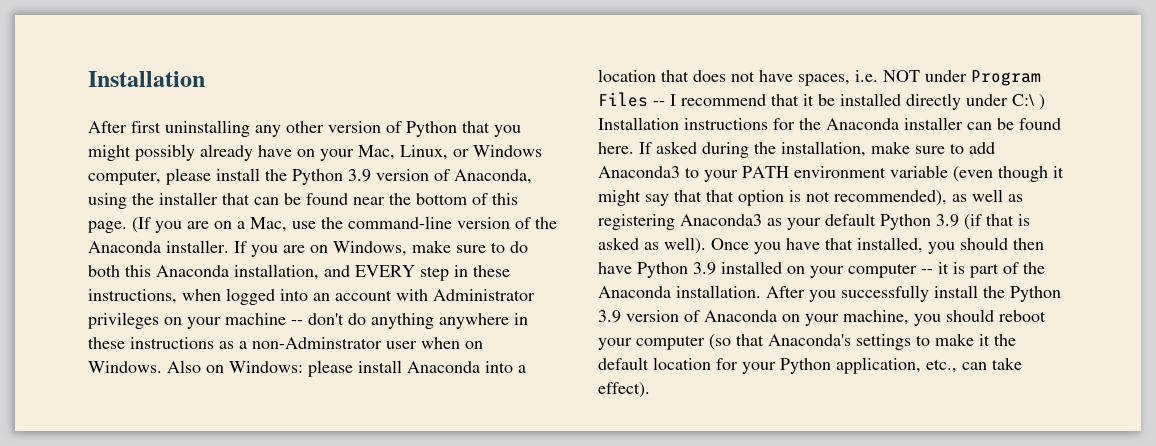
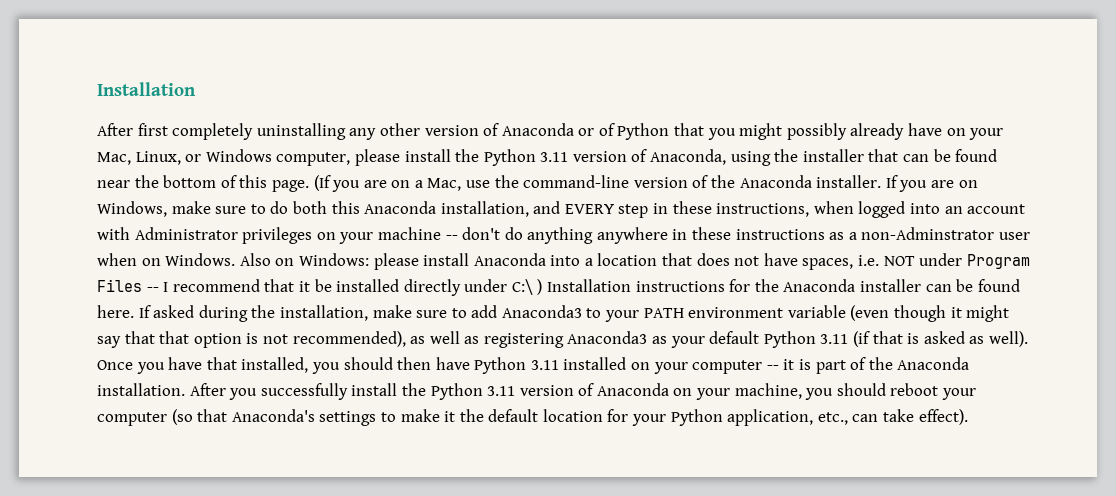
- After first uninstalling any other version of Python that you might possibly already have on your Mac, Linux, or Windows computer, please install the Python 3.9 version of Anaconda, using the installer that can be found near the bottom of this page.
+ After first completely uninstalling any other version of Anaconda or of Python that you might possibly already have on your Mac, Linux, or Windows computer, please install the Python 3.11 version of Anaconda, using the installer that can be found near the bottom of this page.
- If asked during the installation, make sure to add Anaconda3 to your PATH environment variable (even though it might say that that option is not recommended), as well as registering Anaconda3 as your default Python 3.9 (if that is asked as well).
+ If asked during the installation, make sure to add Anaconda3 to your PATH environment variable (even though it might say that that option is not recommended), as well as registering Anaconda3 as your default Python 3.11 (if that is asked as well).
- Once you have that installed, you should then have Python 3.9 installed on your computer -- it is part of the Anaconda installation.
+ Once you have that installed, you should then have Python 3.11 installed on your computer -- it is part of the Anaconda installation.
- After you successfully install the Python 3.9 version of Anaconda on your machine, you should reboot your computer (so that Anaconda's settings to make it the default location for your Python application, etc., can take effect).
+ After you successfully install the Python 3.11 version of Anaconda on your machine, you should reboot your computer (so that Anaconda's settings to make it the default location for your Python application, etc., can take effect).

